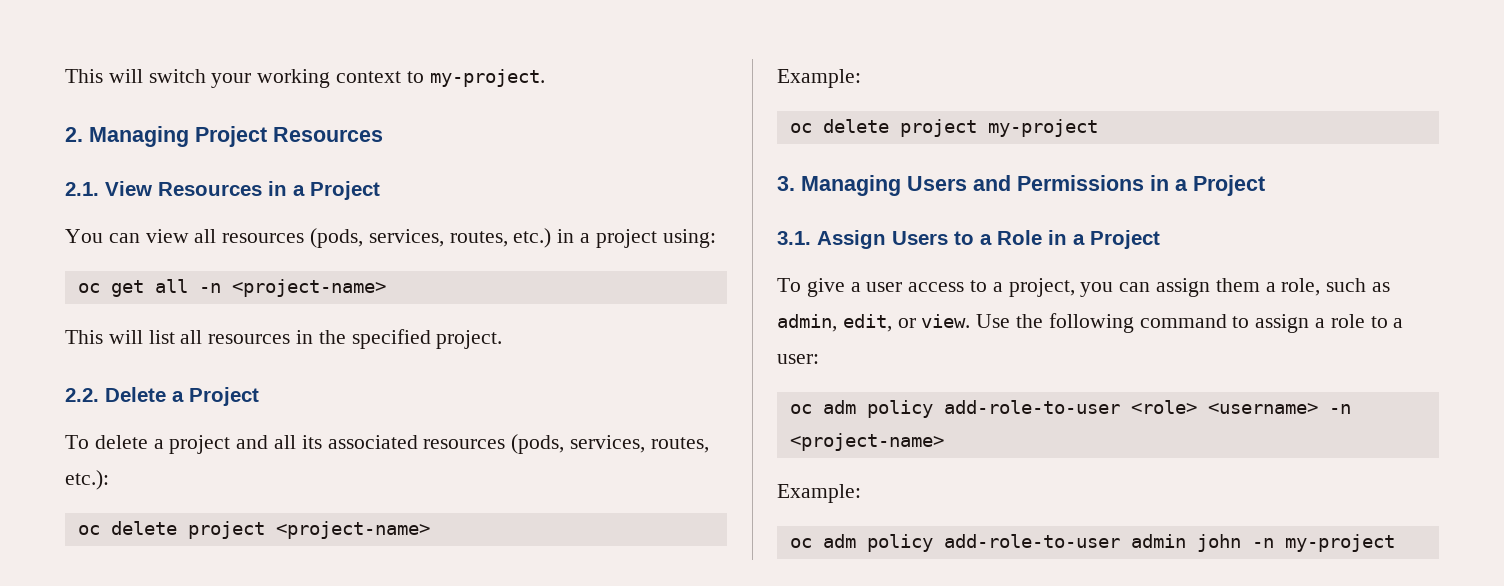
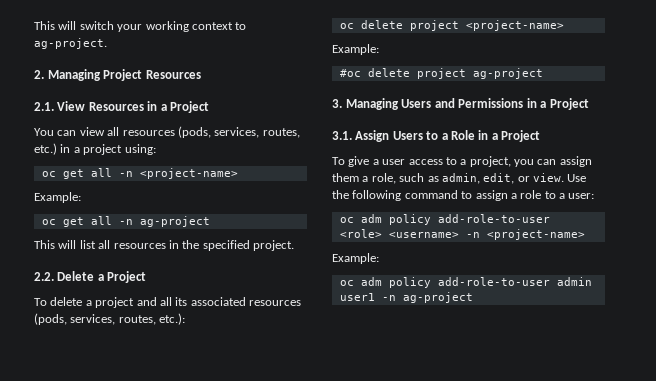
- This will switch your working context to my-project.
+ This will switch your working context to ag-project.
  oc get all -n <project-name>
+ Example:
+ oc get all -n ag-project
- oc delete project my-project
+ #oc delete project ag-project
- oc adm policy add-role-to-user admin john -n my-project
+ oc adm policy add-role-to-user admin user1 -n ag-project

